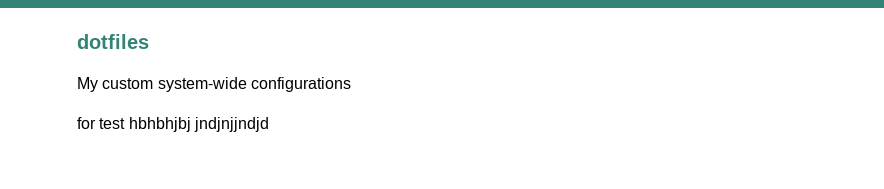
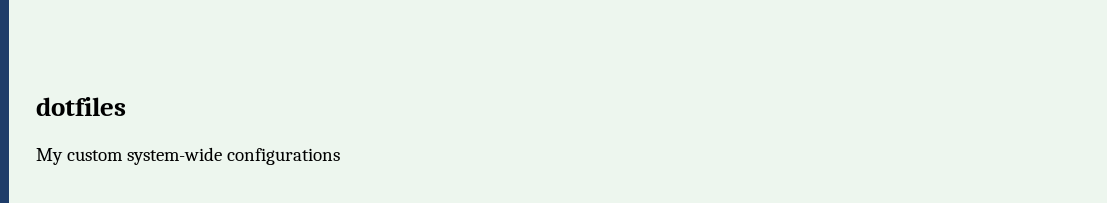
- for test hbhbhjbj jndjnjjndjd

